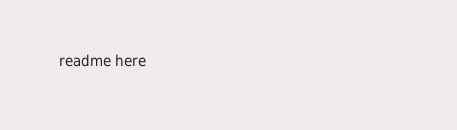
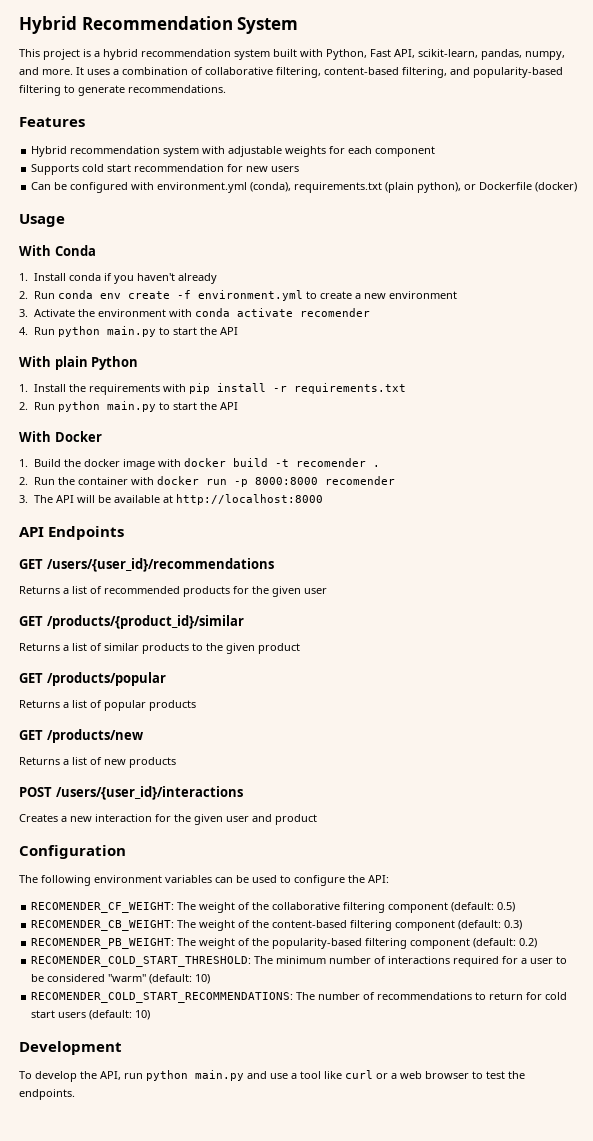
- readme here
+ Hybrid Recommendation System
+ This project is a hybrid recommendation system built with Python, Fast API, scikit-learn, pandas, numpy, and more. It uses a combination of collaborative filtering, content-based filtering, and popularity-based filtering to generate recommendations.
+ Features
+ Hybrid recommendation system with adjustable weights for each component
+ Supports cold start recommendation for new users
+ Can be configured with environment.yml (conda), requirements.txt (plain python), or Dockerfile (docker)
+ Usage
+ With Conda
+ 1. Install conda if you haven't already
+ 2. Run conda env create -f environment.yml to create a new environment
+ 3. Activate the environment with conda activate recomender
+ 4. Run python main.py to start the API
+ With plain Python
+ 1. Install the requirements with pip install -r requirements.txt
+ 2. Run python main.py to start the API
+ With Docker
+ 1. Build the docker image with docker build -t recomender .
+ 2. Run the container with docker run -p 8000:8000 recomender
+ 3. The API will be available at http://localhost:8000
+ API Endpoints
+ GET /users/{user_id}/recommendations
+ Returns a list of recommended products for the given user
+ GET /products/{product_id}/similar
+ Returns a list of similar products to the given product
+ GET /products/popular
+ Returns a list of popular products
+ GET /products/new
+ Returns a list of new products
+ POST /users/{user_id}/interactions
+ Creates a new interaction for the given user and product
+ Configuration
+ The following environment variables can be used to configure the API:
+ RECOMENDER_CF_WEIGHT: The weight of the collaborative filtering component (default: 0.5)
+ RECOMENDER_CB_WEIGHT: The weight of the content-based filtering component (default: 0.3)
+ RECOMENDER_PB_WEIGHT: The weight of the popularity-based filtering component (default: 0.2)
+ RECOMENDER_COLD_START_THRESHOLD: The minimum number of interactions required for a user to be considered "warm" (default: 10)
+ RECOMENDER_COLD_START_RECOMMENDATIONS: The number of recommendations to return for cold start users (default: 10)
+ Development
+ To develop the API, run python main.py and use a tool like curl or a web browser to test the endpoints.

